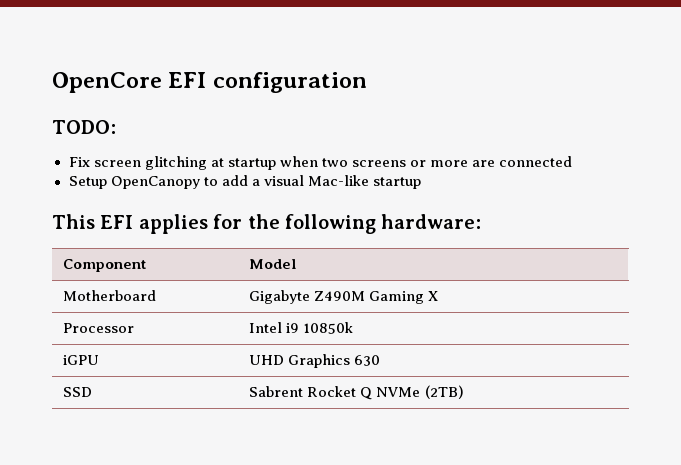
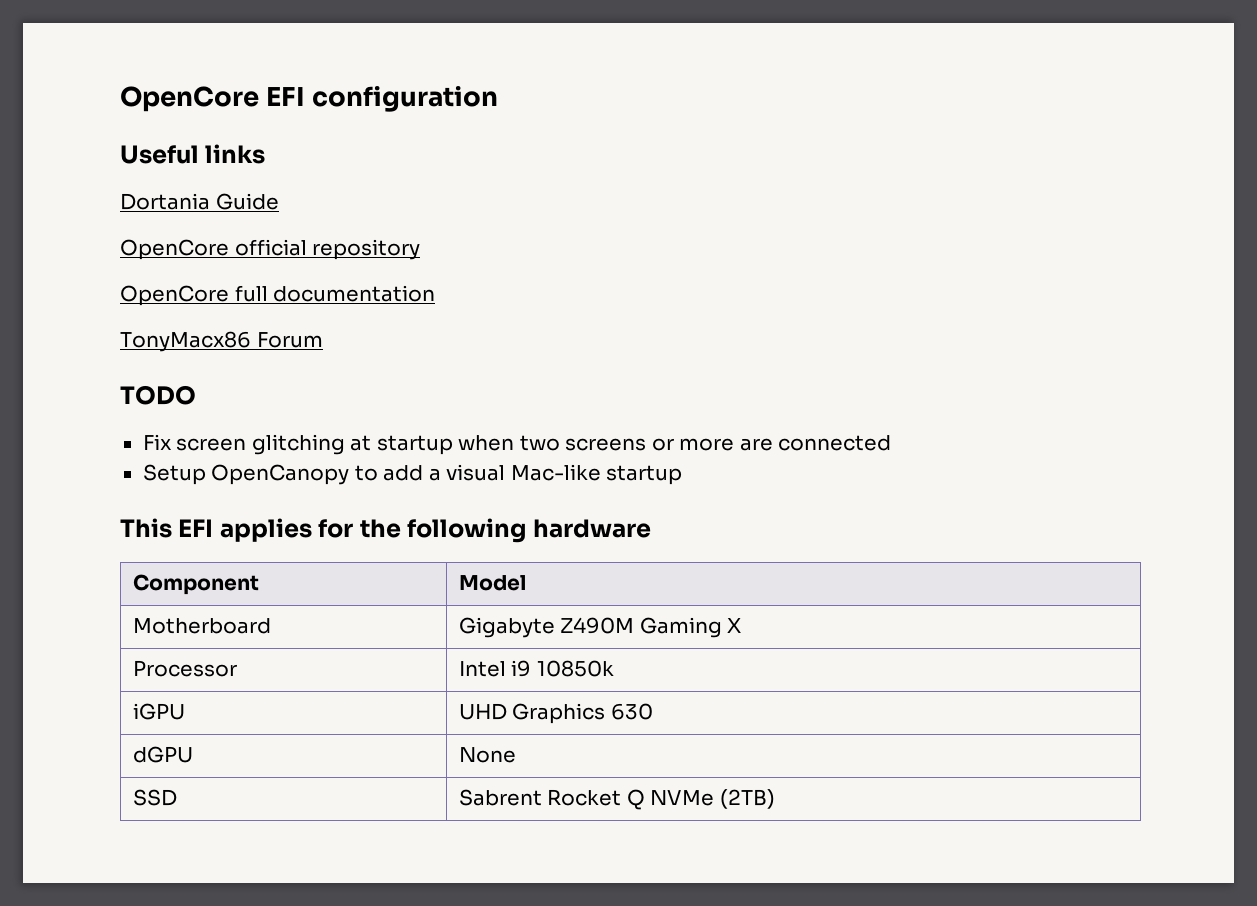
- TODO:
+ Useful links
+ Dortania Guide
+ OpenCore official repository
+ OpenCore full documentation
+ TonyMacx86 Forum
+ TODO
- This EFI applies for the following hardware:
+ This EFI applies for the following hardware
+ dGPU | None

